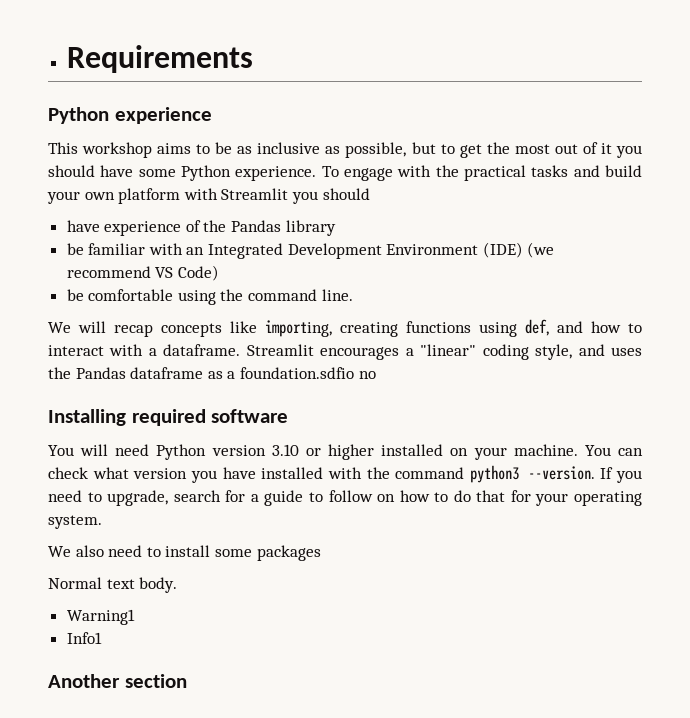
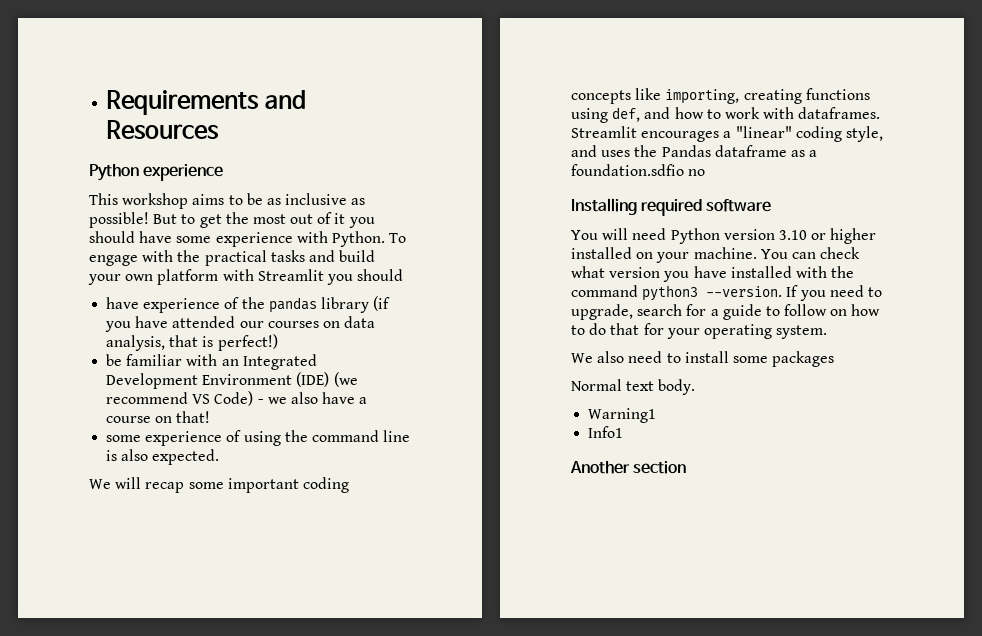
- Requirements
+ Requirements and Resources
- This workshop aims to be as inclusive as possible, but to get the most out of it you should have some Python experience.
+ This workshop aims to be as inclusive as possible! But to get the most out of it you should have some experience with Python.
- have experience of the Pandas library
+ have experience of the pandas library (if you have attended our courses on data analysis, that is perfect!)
- be familiar with an Integrated Development Environment (IDE) (we recommend VS Code)
- be comfortable using the command line.
+ be familiar with an Integrated Development Environment (IDE) (we recommend VS Code) - we also have a course on that!
+ some experience of using the command line is also expected.
- We will recap concepts like importing, creating functions using def, and how to interact with a dataframe.
+ We will recap some important coding concepts like importing, creating functions using def, and how to work with dataframes.

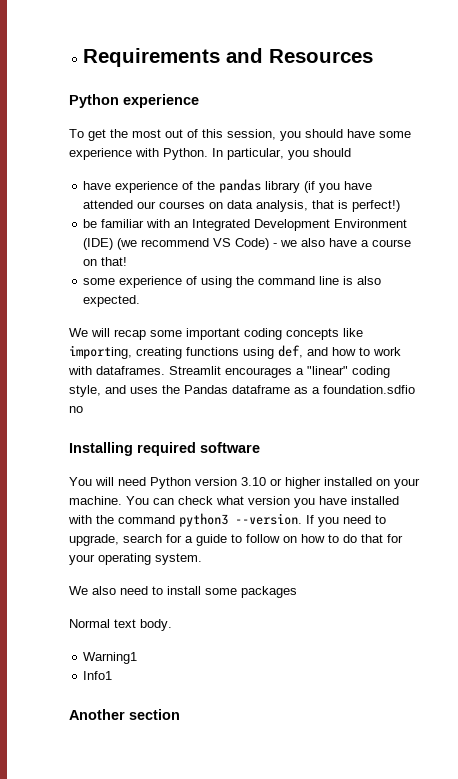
- This workshop aims to be as inclusive as possible! But to get the most out of it you should have some experience with Python.
+ To get the most out of this session, you should have some experience with Python.
- To engage with the practical tasks and build your own platform with Streamlit you should
+ In particular, you should

